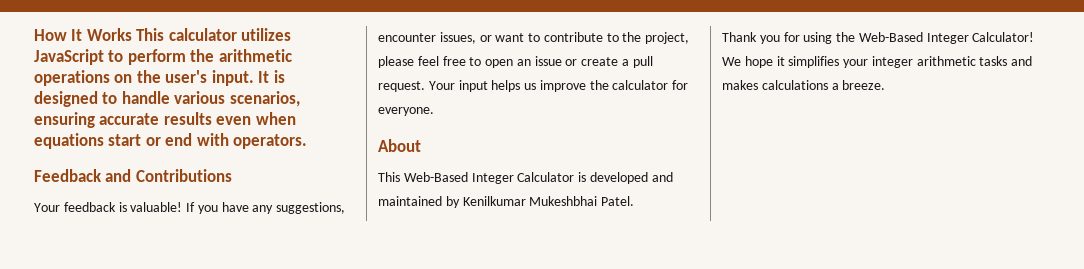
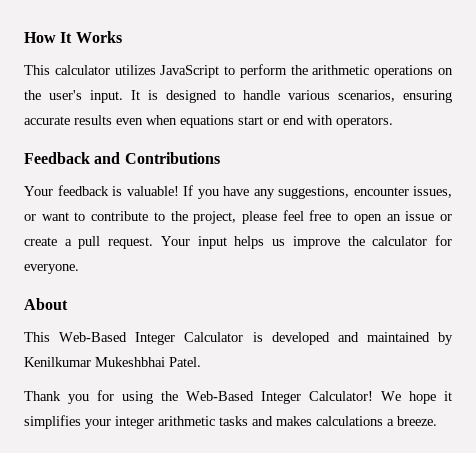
- How It Works This calculator utilizes JavaScript to perform the arithmetic operations on the user's input.
+ How It Works
+ This calculator utilizes JavaScript to perform the arithmetic operations on the user's input.

